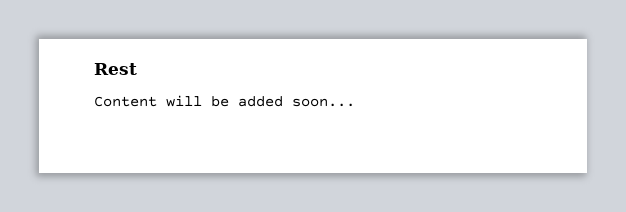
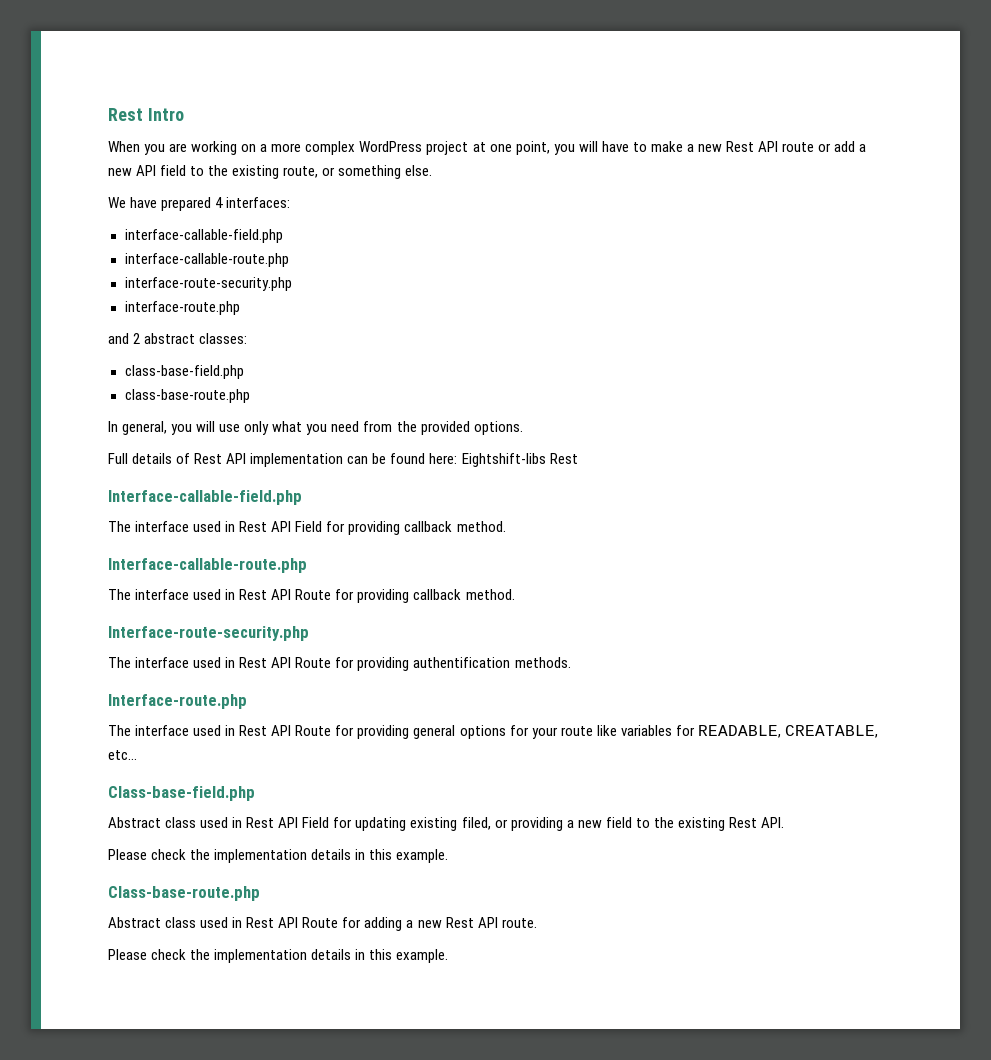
- Rest
- Content will be added soon...
+ Rest Intro
+ When you are working on a more complex WordPress project at one point, you will have to make a new Rest API route or add a new API field to the existing route, or something else.
+ We have prepared 4 interfaces:
+ interface-callable-field.php
+ interface-callable-route.php
+ interface-route-security.php
+ interface-route.php
+ and 2 abstract classes:
+ class-base-field.php
+ class-base-route.php
+ In general, you will use only what you need from the provided options.
+ Full details of Rest API implementation can be found here: Eightshift-libs Rest
+ Interface-callable-field.php
+ The interface used in Rest API Field for providing callback method.
+ Interface-callable-route.php
+ The interface used in Rest API Route for providing callback method.
+ Interface-route-security.php
+ The interface used in Rest API Route for providing authentification methods.
+ Interface-route.php
+ The interface used in Rest API Route for providing general options for your route like variables for READABLE, CREATABLE, etc...
+ Class-base-field.php
+ Abstract class used in Rest API Field for updating existing filed, or providing a new field to the existing Rest API.
+ Please check the implementation details in this example.
+ Class-base-route.php
+ Abstract class used in Rest API Route for adding a new Rest API route.
+ Please check the implementation details in this example.

